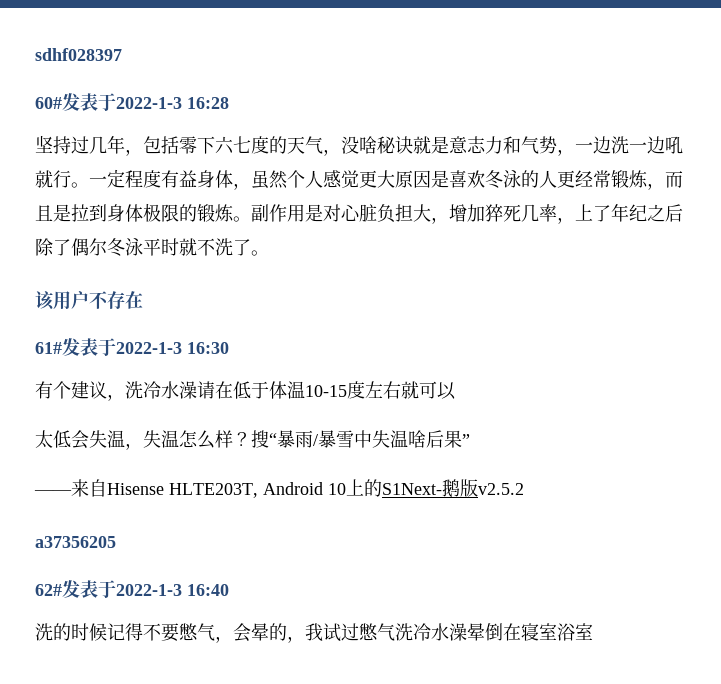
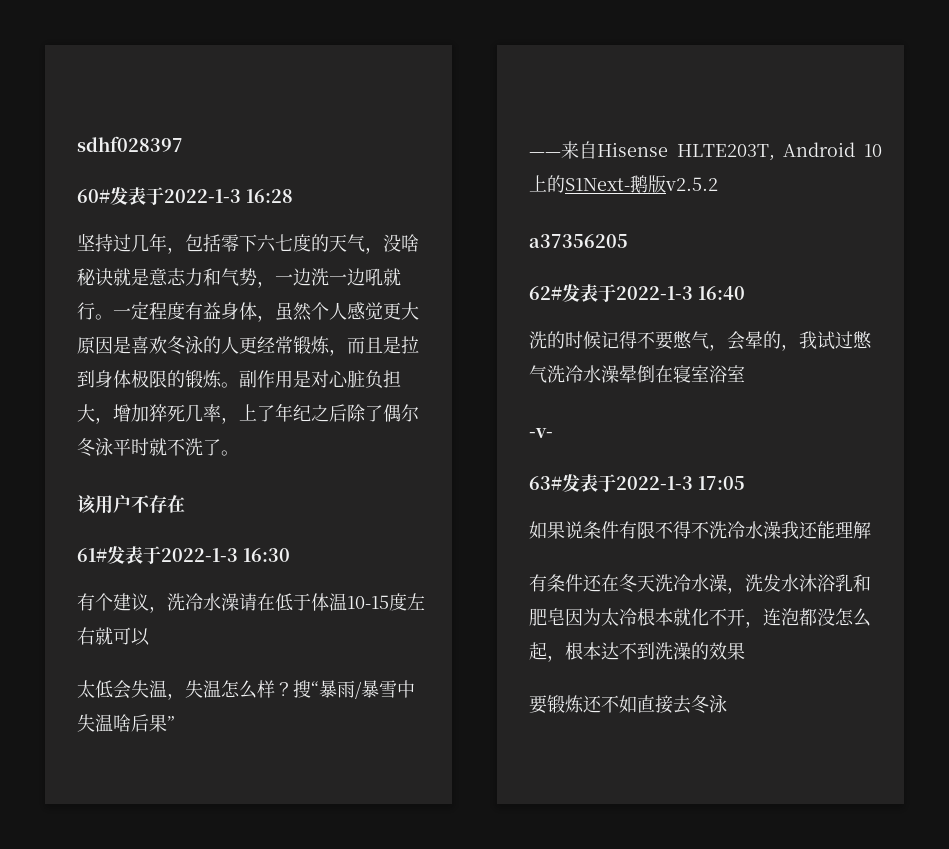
+ -v-
+ 63#发表于2022-1-3 17:05
+ 如果说条件有限不得不洗冷水澡我还能理解
+ 有条件还在冬天洗冷水澡，洗发水沐浴乳和肥皂因为太冷根本就化不开，连泡都没怎么起，根本达不到洗澡的效果
+ 要锻炼还不如直接去冬泳

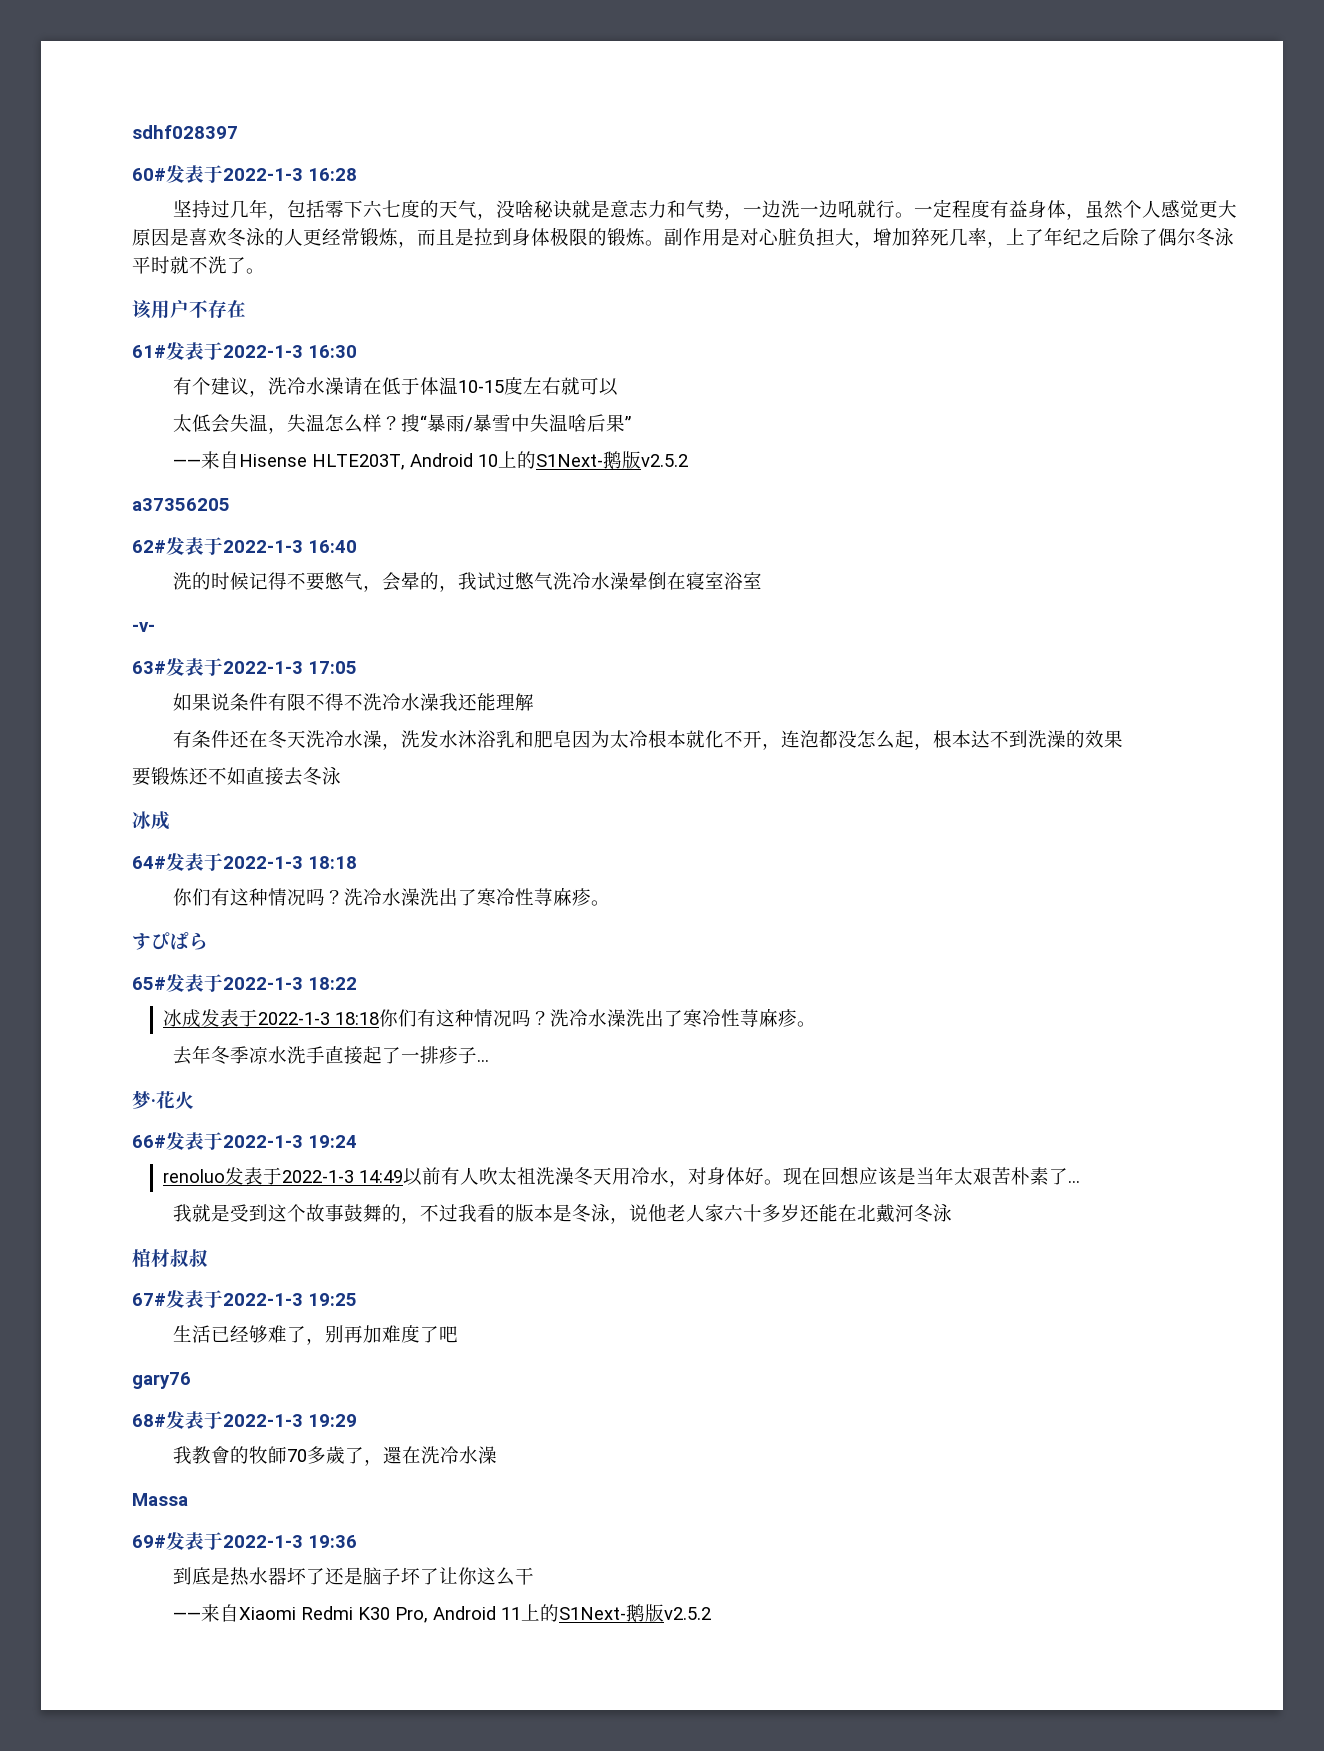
  要锻炼还不如直接去冬泳
+ 冰成
+ 64#发表于2022-1-3 18:18
+ 你们有这种情况吗？洗冷水澡洗出了寒冷性荨麻疹。
+ すぴぱら
+ 65#发表于2022-1-3 18:22
+ 冰成发表于2022-1-3 18:18你们有这种情况吗？洗冷水澡洗出了寒冷性荨麻疹。
+ 去年冬季凉水洗手直接起了一排疹子…
+ 梦·花火
+ 66#发表于2022-1-3 19:24
+ renoluo发表于2022-1-3 14:49以前有人吹太祖洗澡冬天用冷水，对身体好。现在回想应该是当年太艰苦朴素了...
+ 我就是受到这个故事鼓舞的，不过我看的版本是冬泳，说他老人家六十多岁还能在北戴河冬泳
+ 棺材叔叔
+ 67#发表于2022-1-3 19:25
+ 生活已经够难了，别再加难度了吧
+ gary76
+ 68#发表于2022-1-3 19:29
+ 我教會的牧師70多歲了，還在洗冷水澡
+ Massa
+ 69#发表于2022-1-3 19:36
+ 到底是热水器坏了还是脑子坏了让你这么干
+ ——来自Xiaomi Redmi K30 Pro, Android 11上的S1Next-鹅版v2.5.2

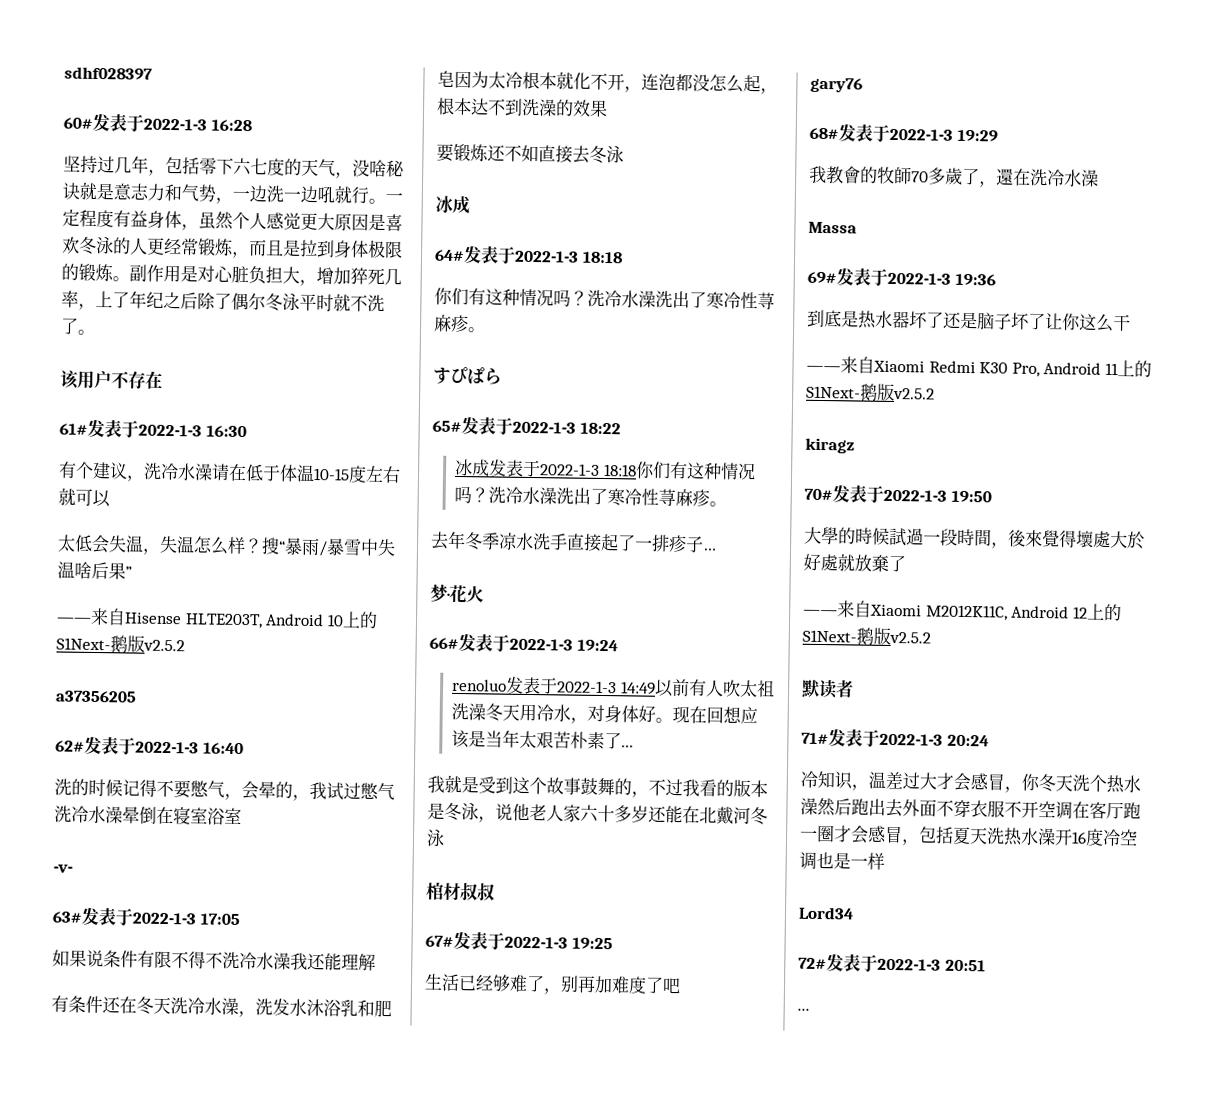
+ kiragz
+ 70#发表于2022-1-3 19:50
+ 大學的時候試過一段時間，後來覺得壞處大於好處就放棄了
+ ——来自Xiaomi M2012K11C, Android 12上的S1Next-鹅版v2.5.2
+ 默读者
+ 71#发表于2022-1-3 20:24
+ 冷知识，温差过大才会感冒，你冬天洗个热水澡然后跑出去外面不穿衣服不开空调在客厅跑一圈才会感冒，包括夏天洗热水澡开16度冷空调也是一样
+ Lord34
+ 72#发表于2022-1-3 20:51
+ ...

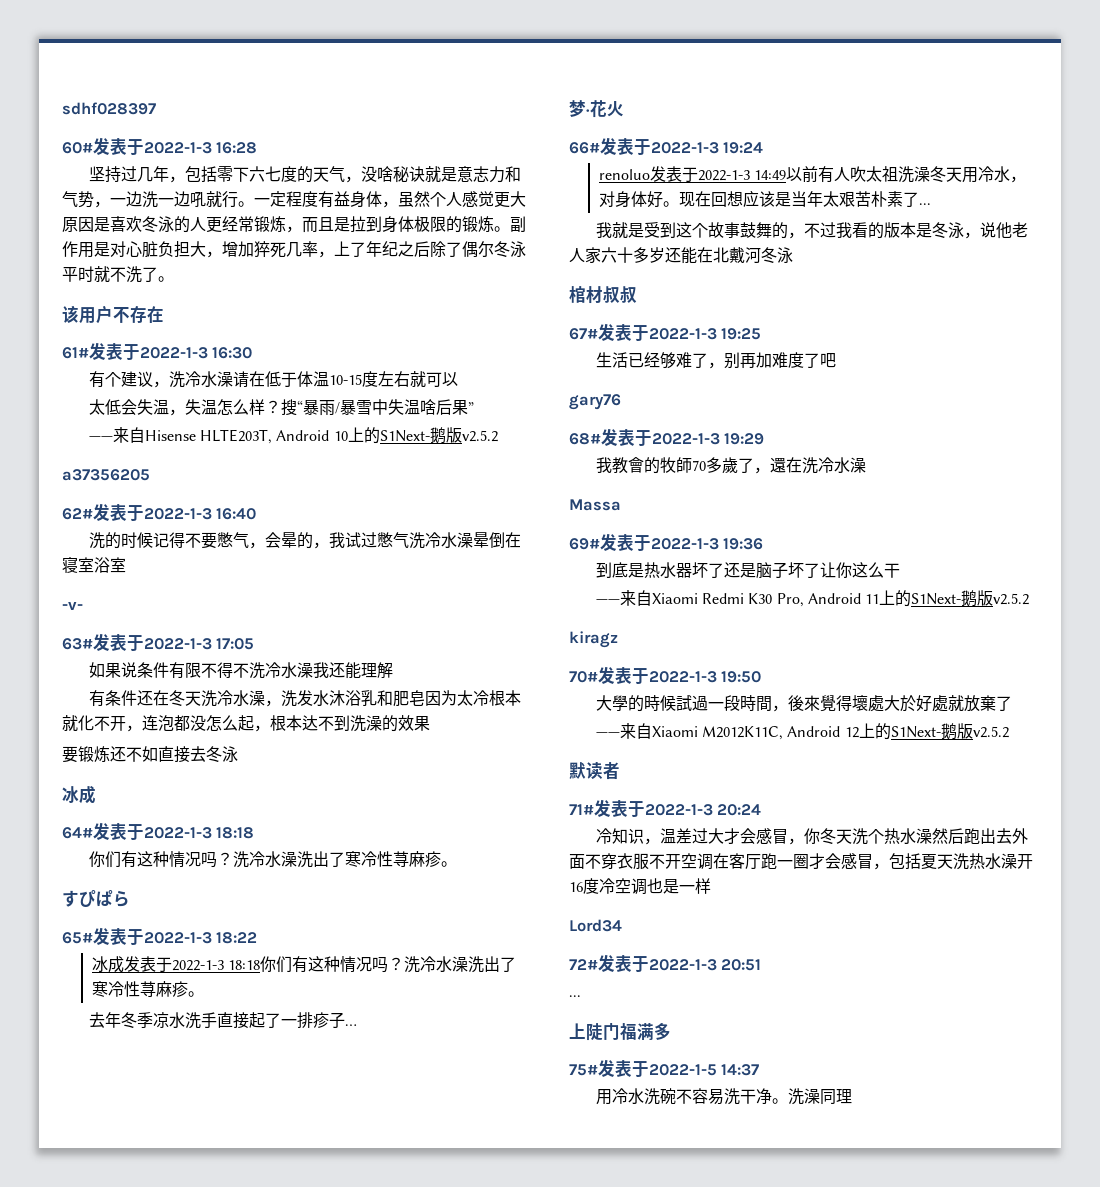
+ 上陡门福满多
+ 75#发表于2022-1-5 14:37
+ 用冷水洗碗不容易洗干净。洗澡同理

